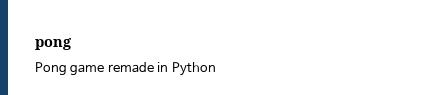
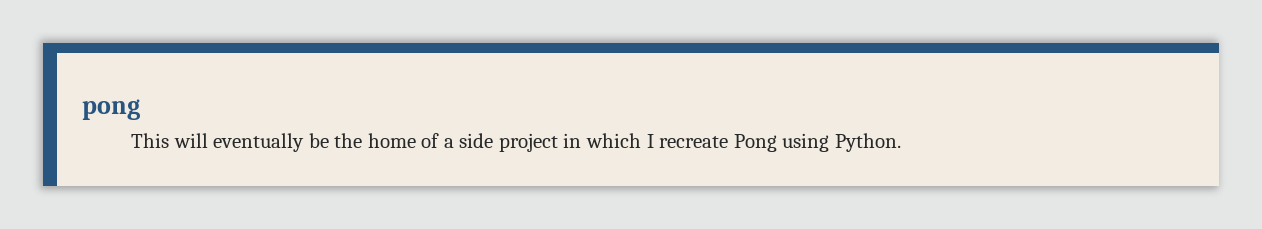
- Pong game remade in Python
+ This will eventually be the home of a side project in which I recreate Pong using Python.

